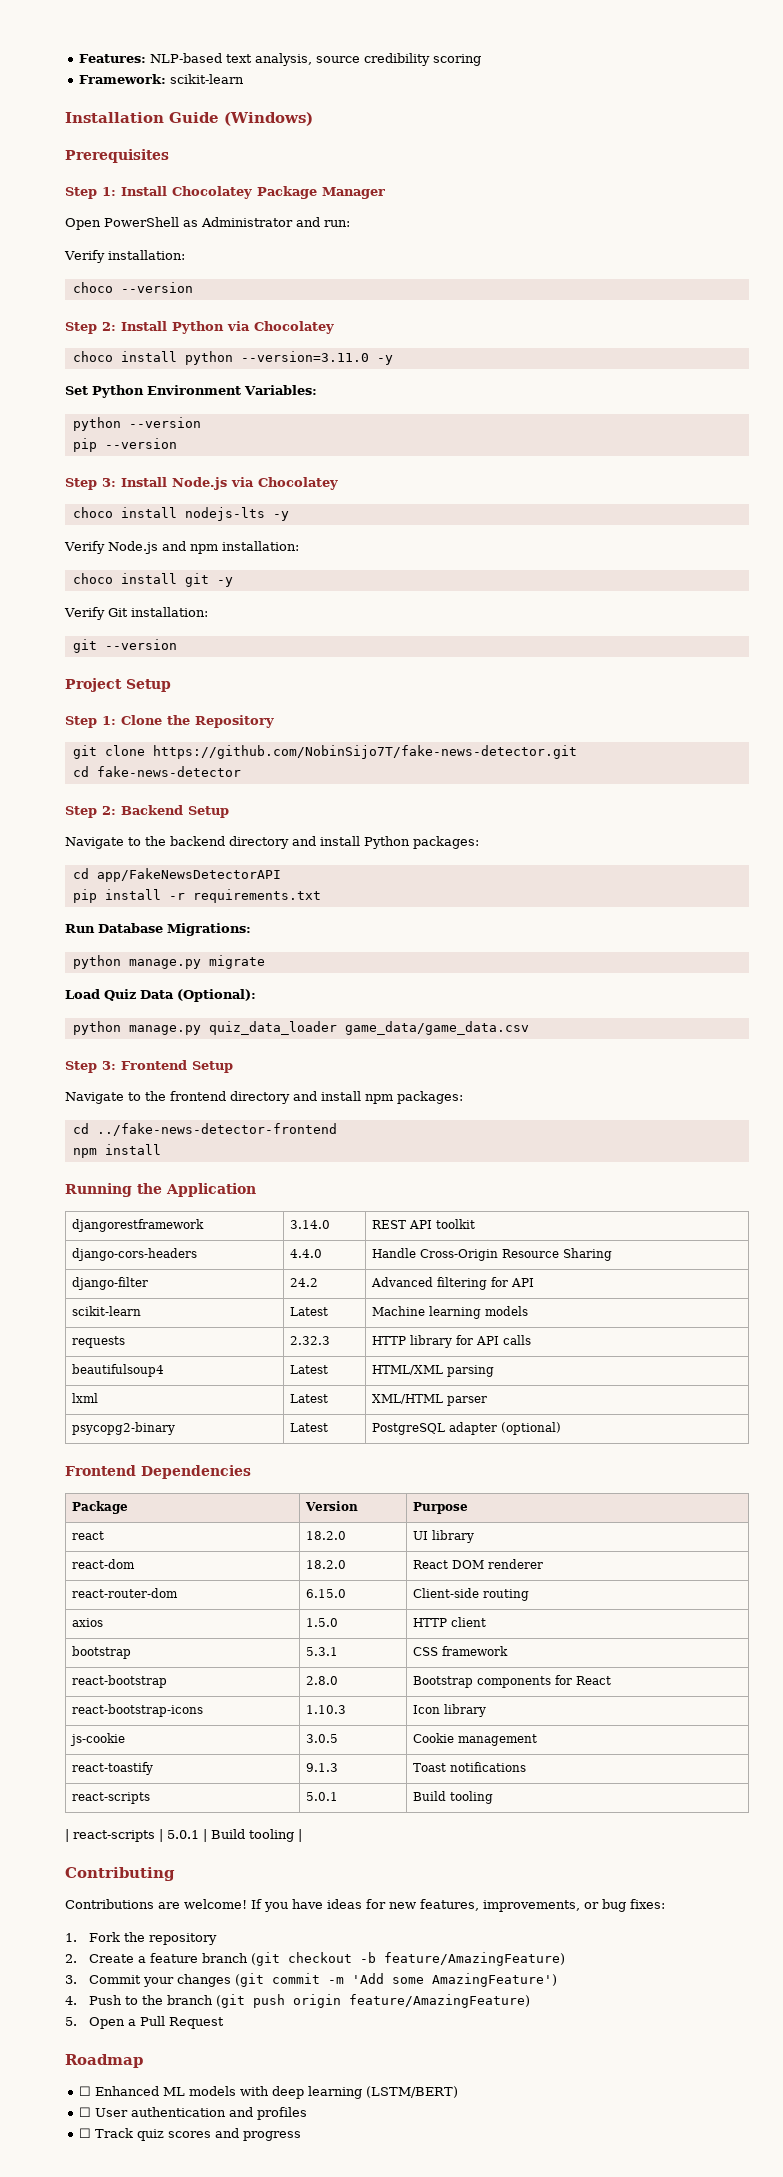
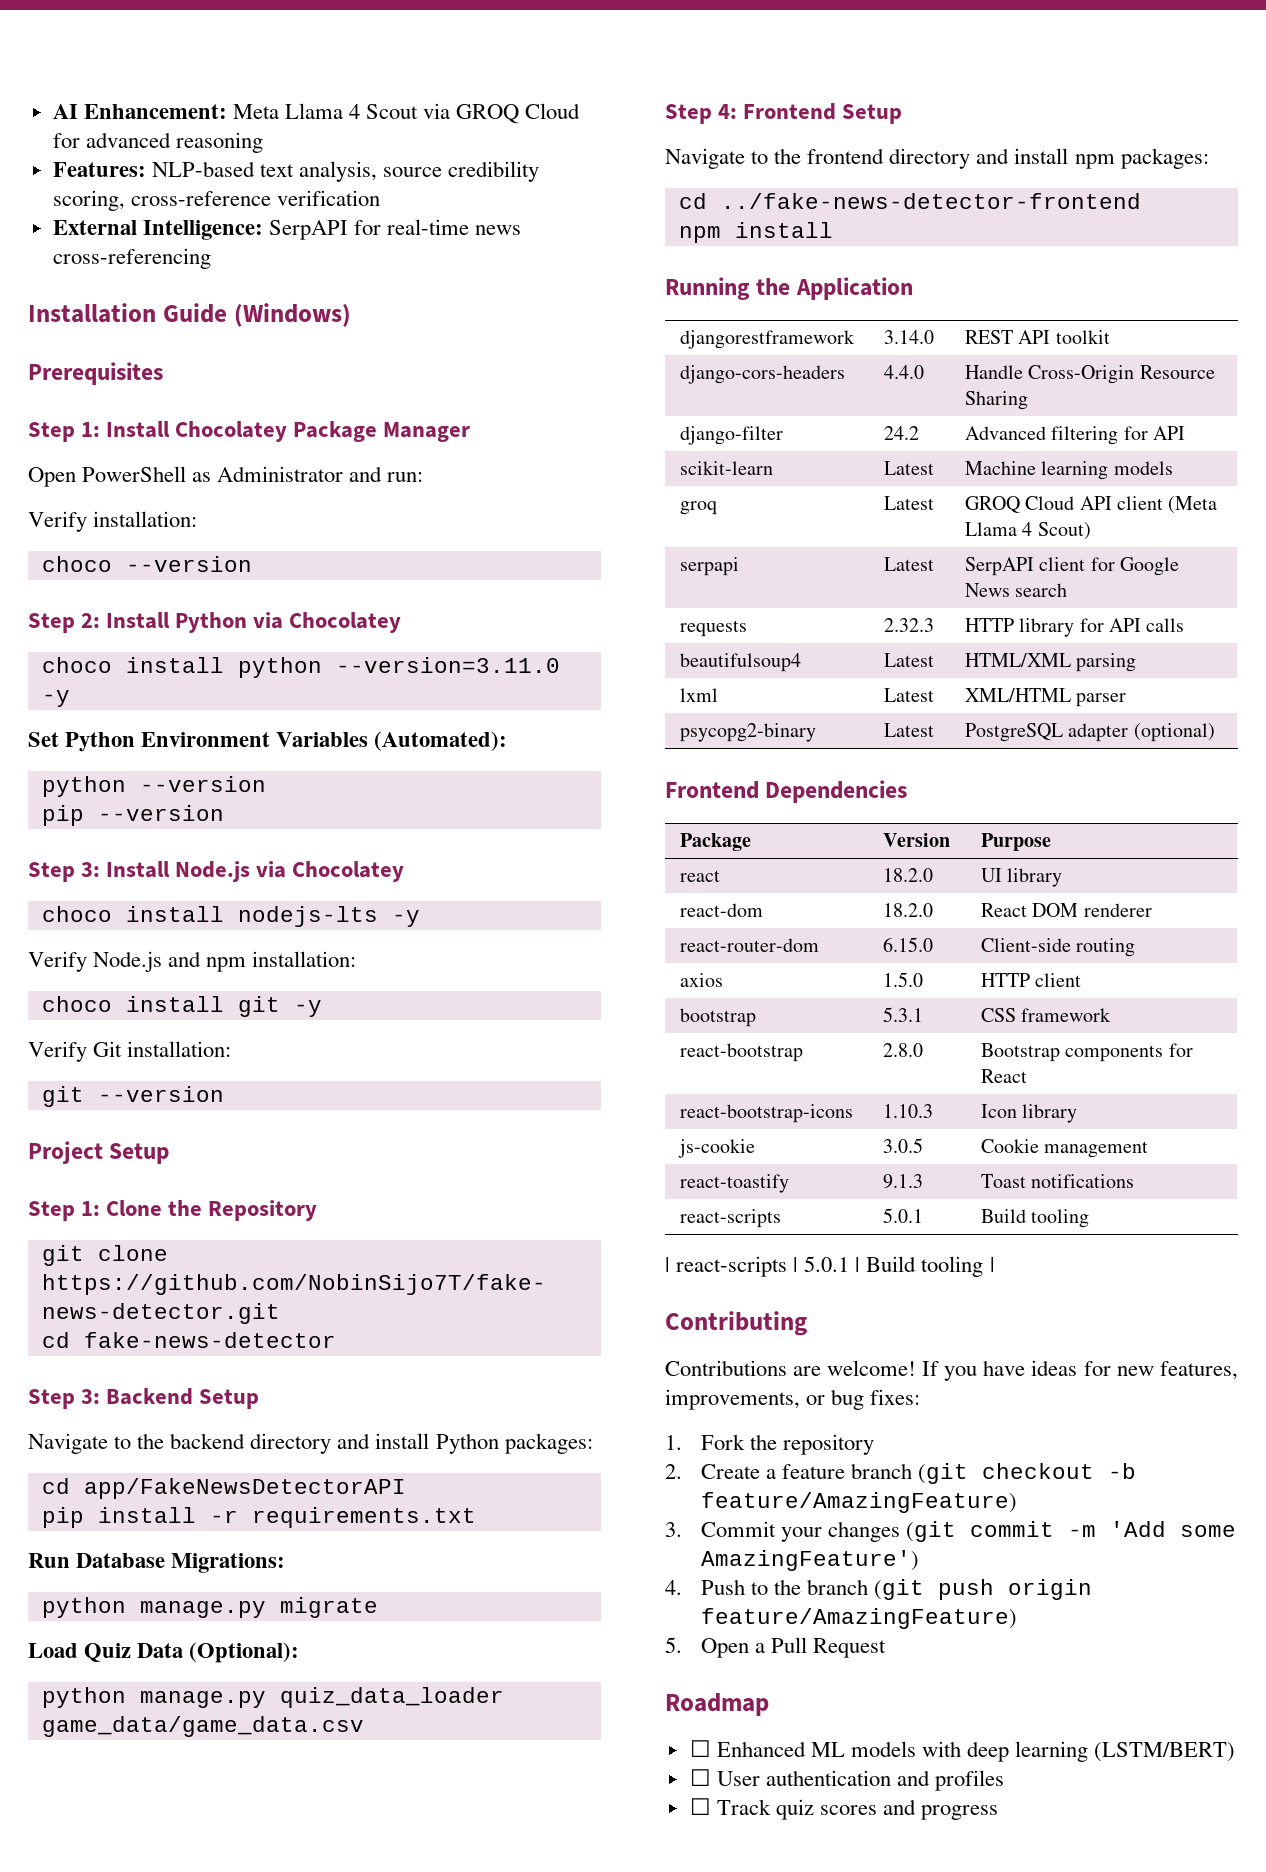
+ AI Enhancement: Meta Llama 4 Scout via GROQ Cloud for advanced reasoning
- Features: NLP-based text analysis, source credibility scoring
- Framework: scikit-learn
+ Features: NLP-based text analysis, source credibility scoring, cross-reference verification
+ External Intelligence: SerpAPI for real-time news cross-referencing
- Set Python Environment Variables:
+ Set Python Environment Variables (Automated):
- Step 2: Backend Setup
+ Step 3: Backend Setup
- Step 3: Frontend Setup
+ Step 4: Frontend Setup
+ groq | Latest | GROQ Cloud API client (Meta Llama 4 Scout)
+ serpapi | Latest | SerpAPI client for Google News search

